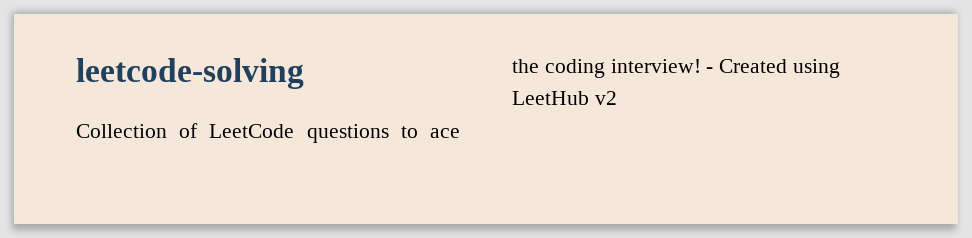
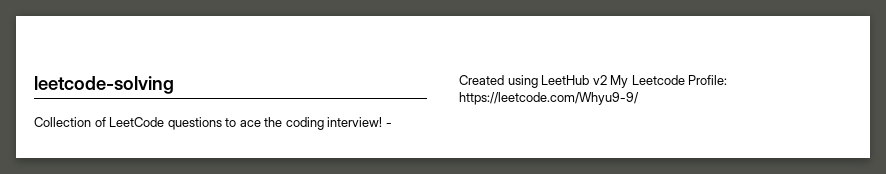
- - Created using LeetHub v2
+ - Created using LeetHub v2 My Leetcode Profile: https://leetcode.com/Whyu9-9/

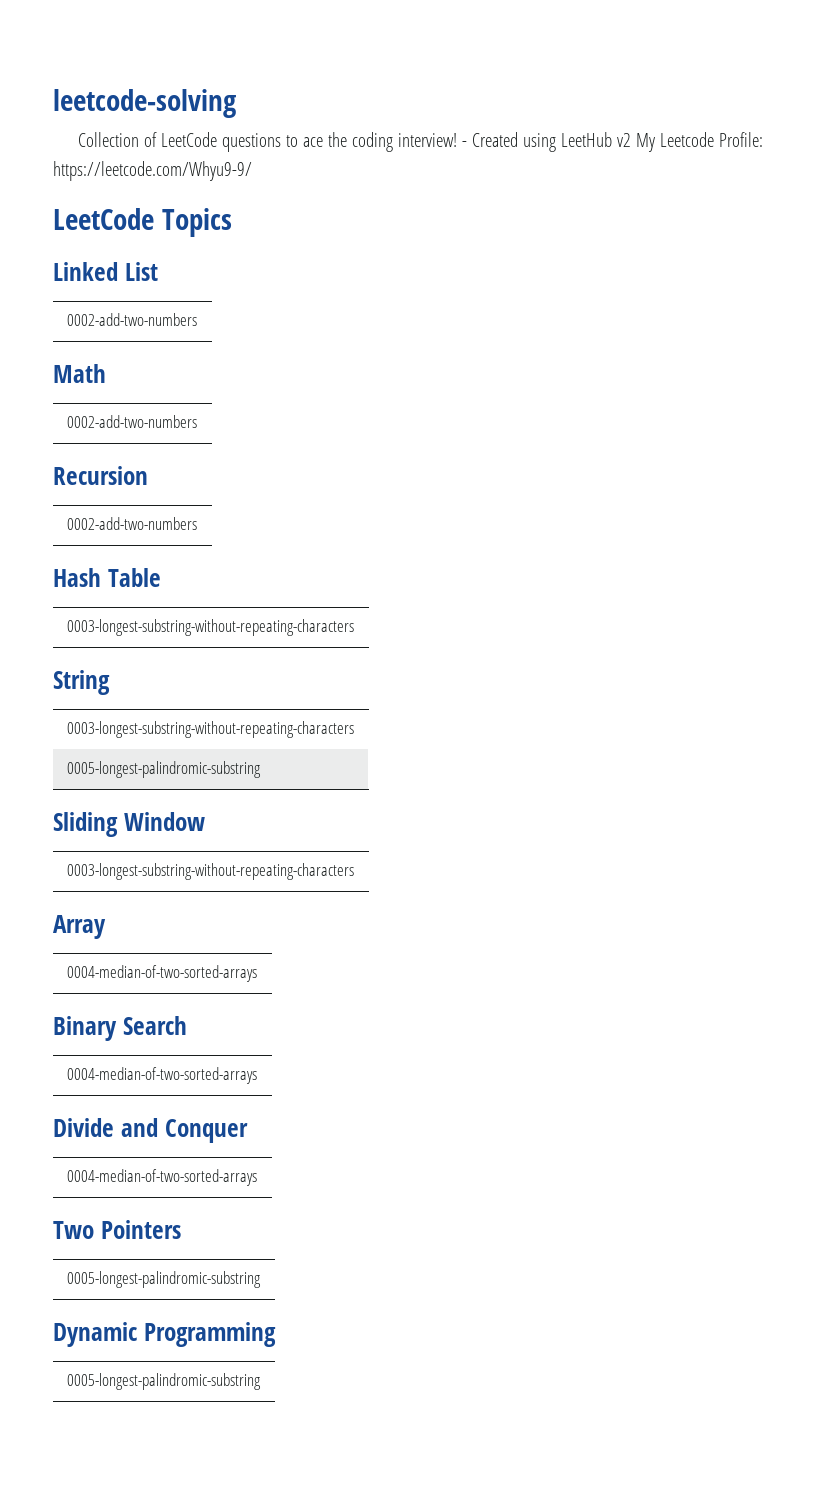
+ LeetCode Topics
+ Linked List
+ 0002-add-two-numbers
+ Math
+ 0002-add-two-numbers
+ Recursion
+ 0002-add-two-numbers
+ Hash Table
+ 0003-longest-substring-without-repeating-characters
+ String
+ 0003-longest-substring-without-repeating-characters
+ 0005-longest-palindromic-substring
+ Sliding Window
+ 0003-longest-substring-without-repeating-characters
+ Array
+ 0004-median-of-two-sorted-arrays
+ Binary Search
+ 0004-median-of-two-sorted-arrays
+ Divide and Conquer
+ 0004-median-of-two-sorted-arrays
+ Two Pointers
+ 0005-longest-palindromic-substring
+ Dynamic Programming
+ 0005-longest-palindromic-substring

